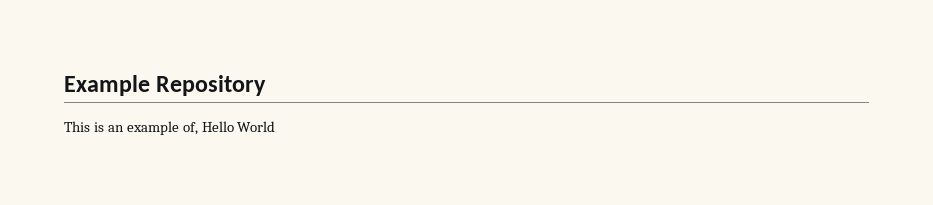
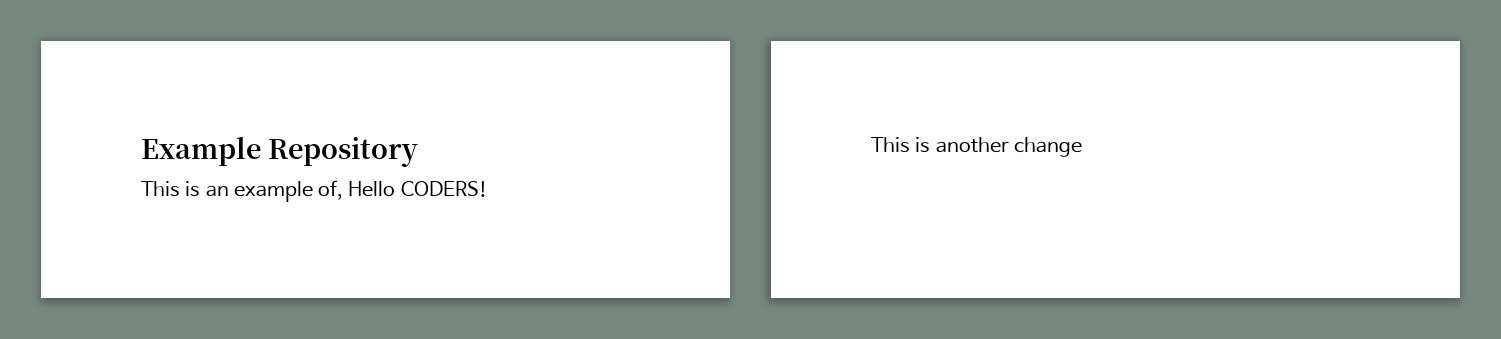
- This is an example of, Hello World
+ This is an example of, Hello CODERS!
+ This is another change

